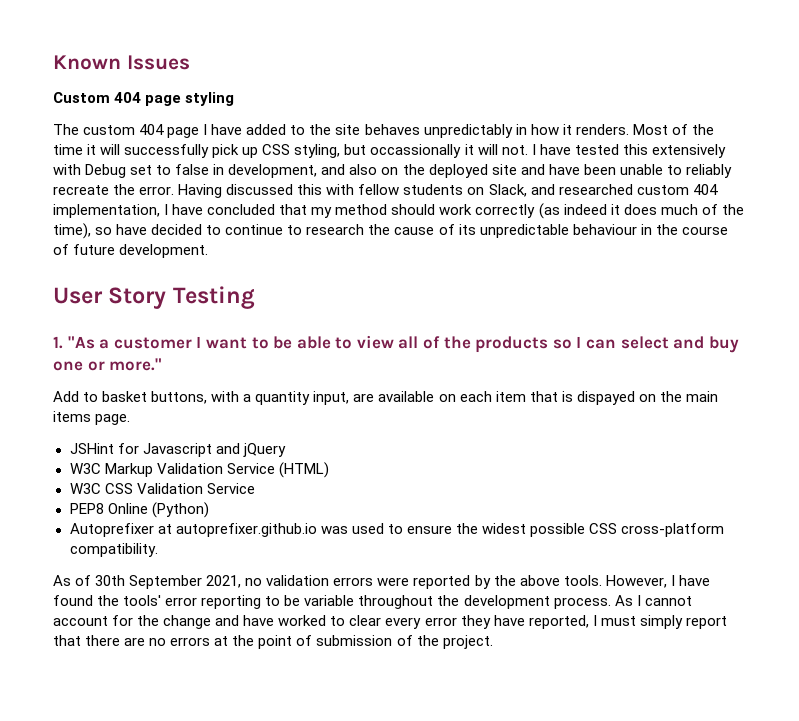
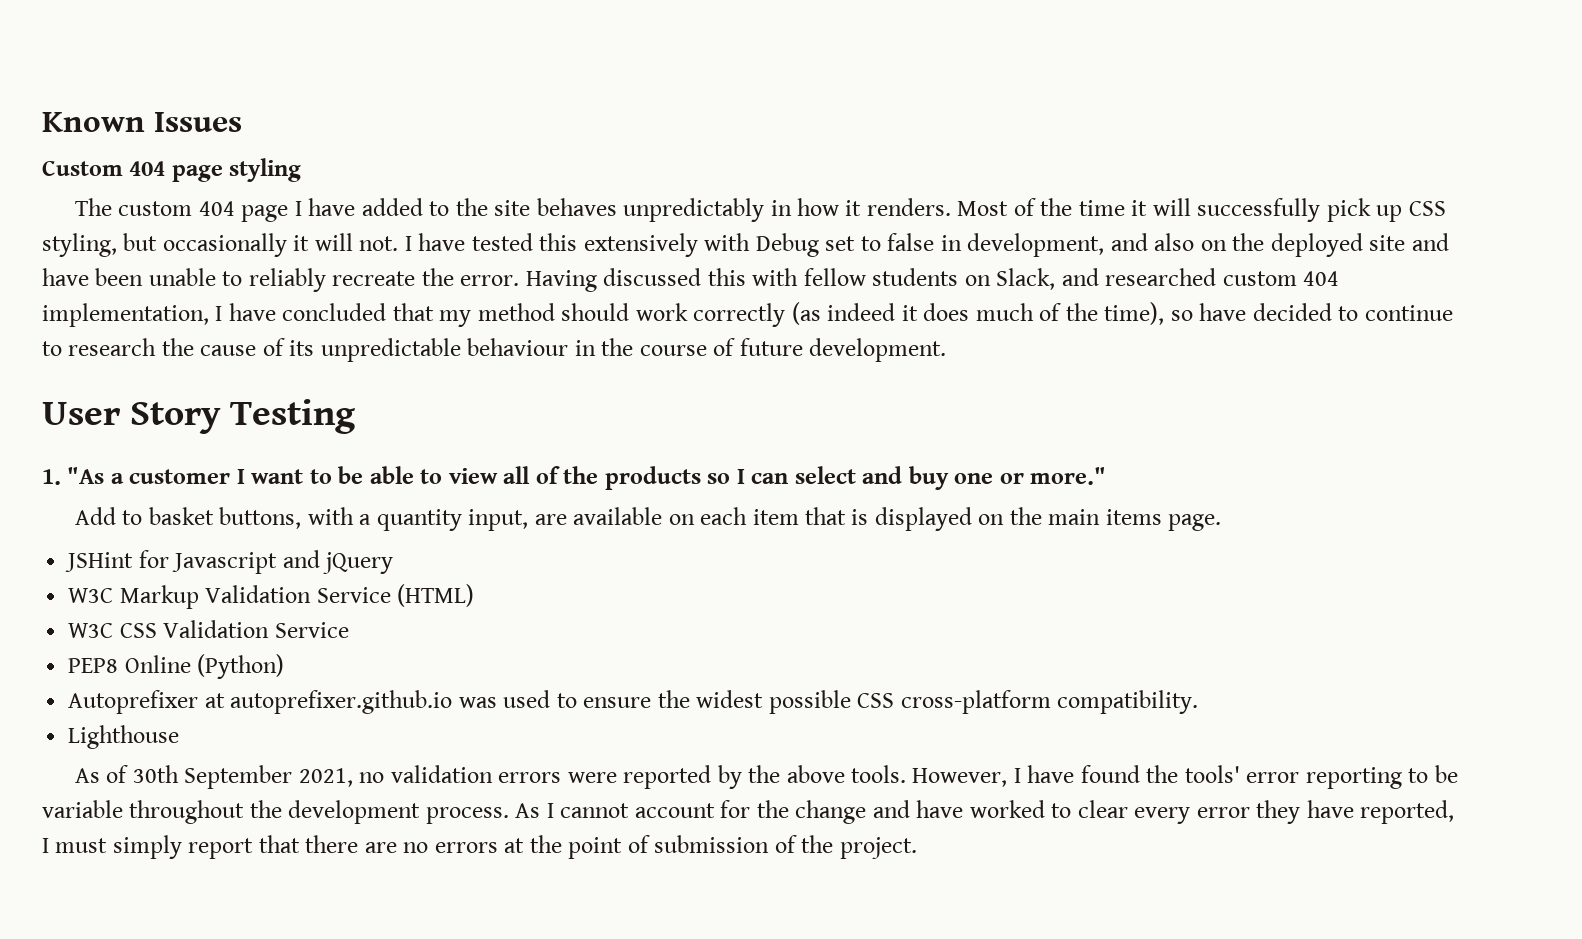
- Most of the time it will successfully pick up CSS styling, but occassionally it will not.
+ Most of the time it will successfully pick up CSS styling, but occasionally it will not.
- Add to basket buttons, with a quantity input, are available on each item that is dispayed on the main items page.
+ Add to basket buttons, with a quantity input, are available on each item that is displayed on the main items page.
+ Lighthouse

